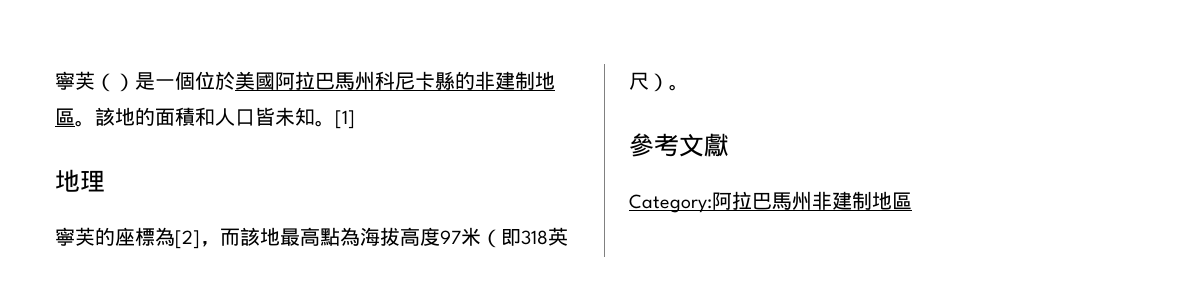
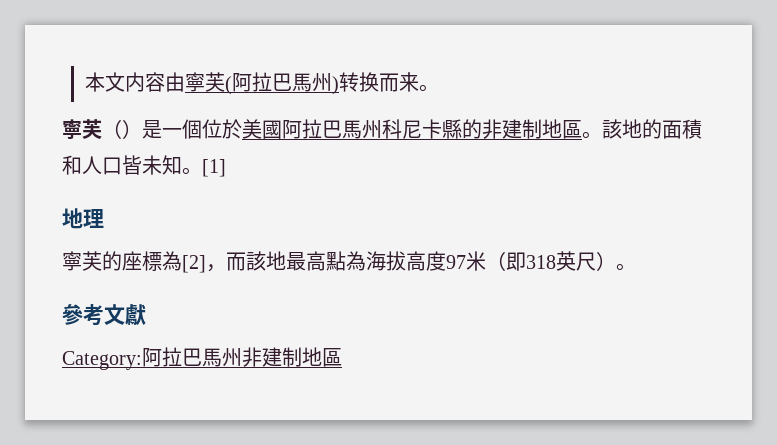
+ 本文内容由寧芙(阿拉巴馬州)转换而来。

